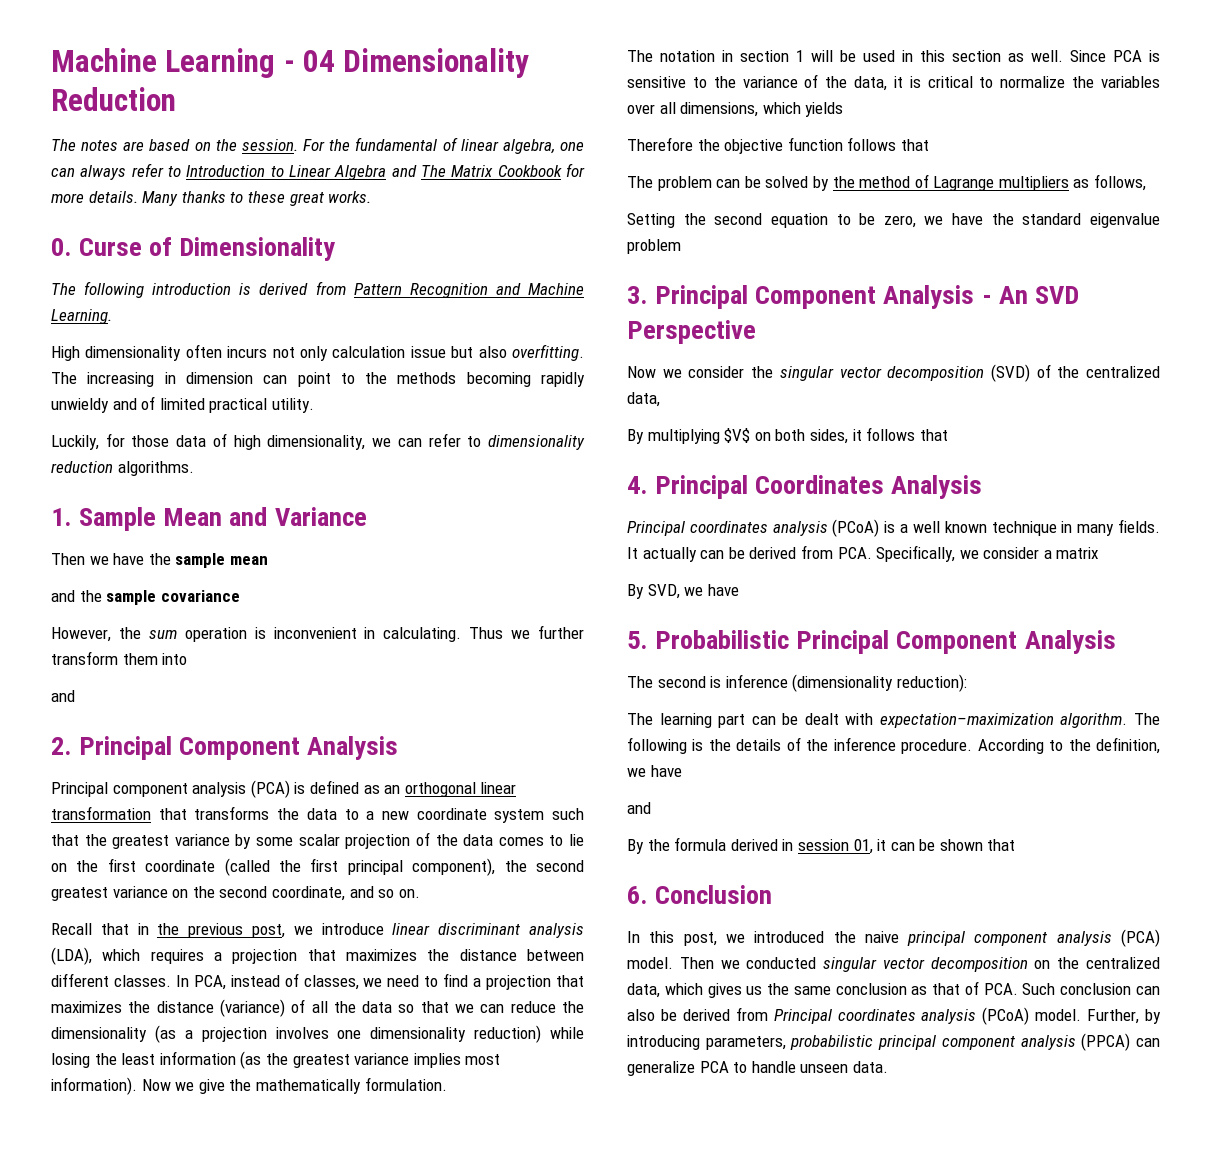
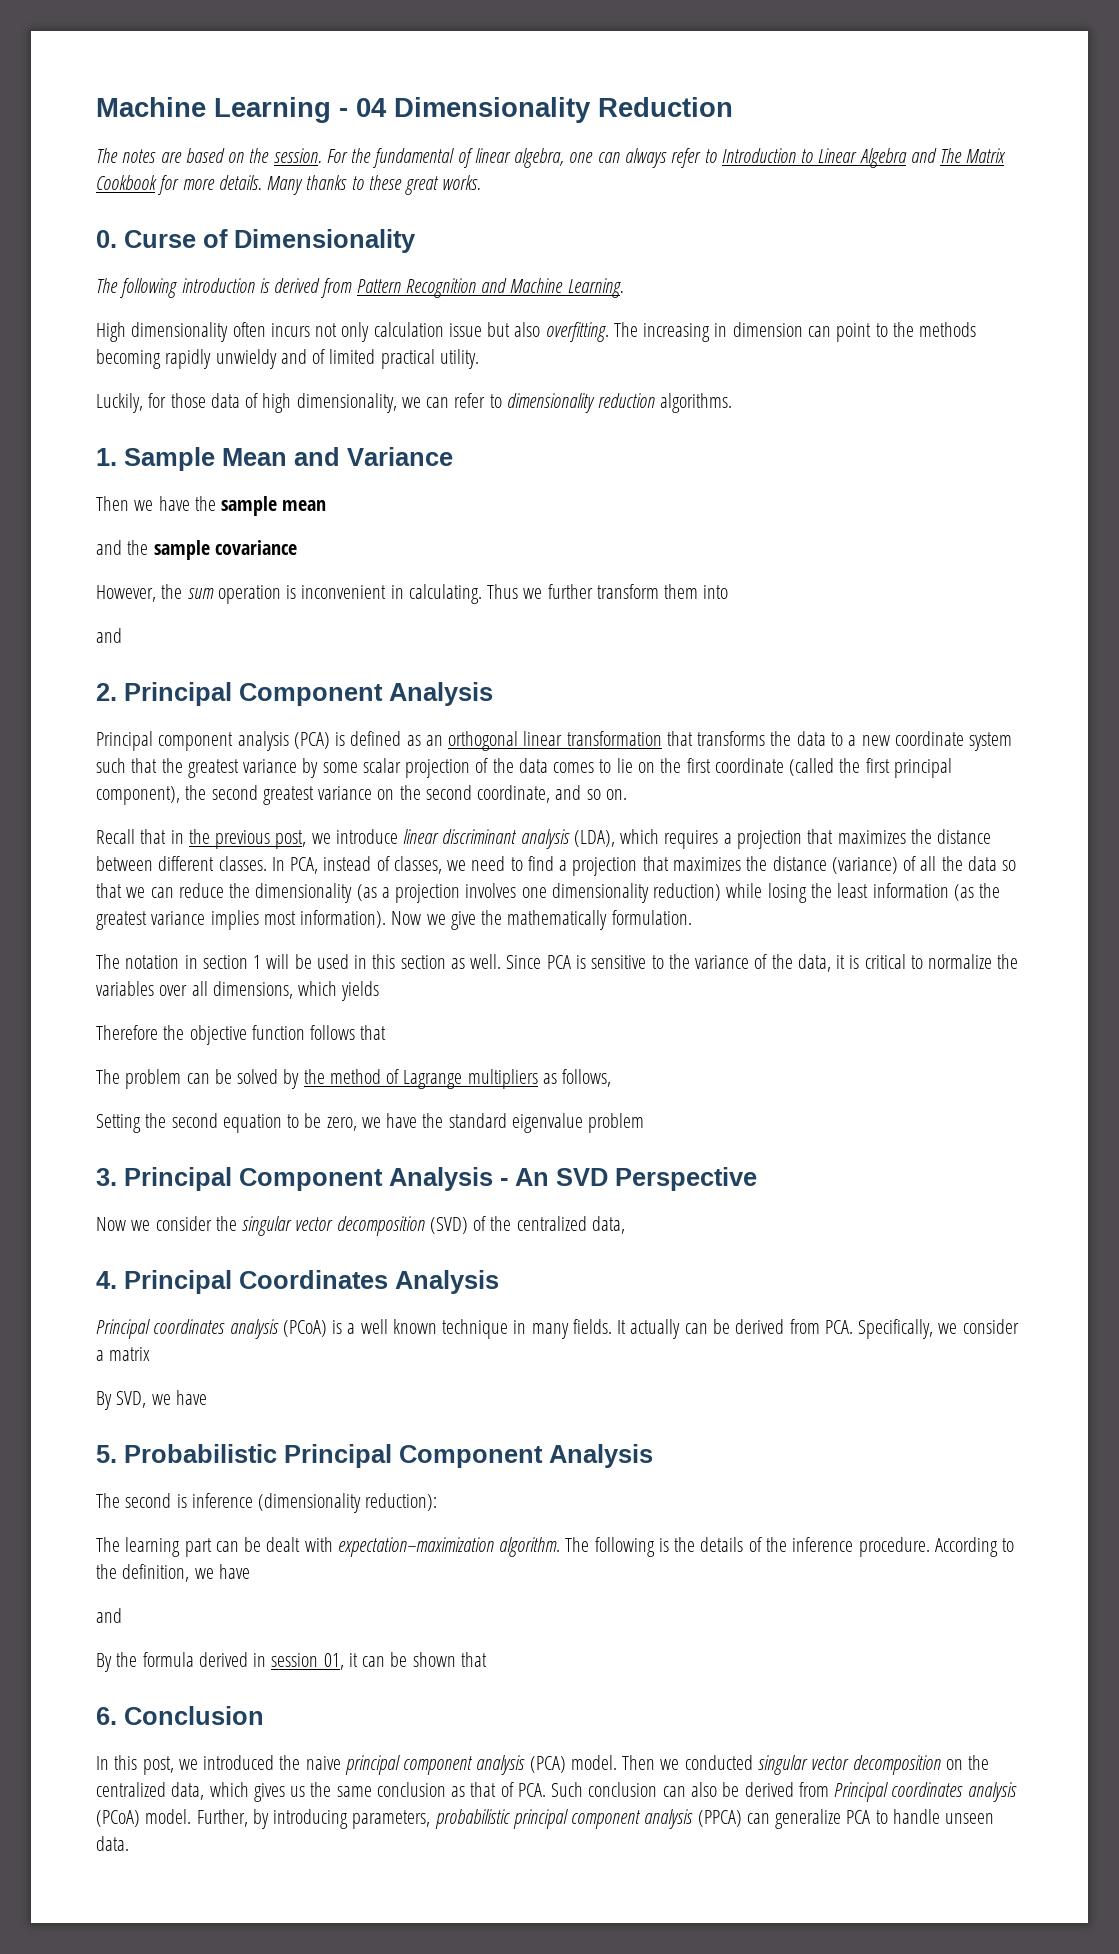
- By multiplying $V$ on both sides, it follows that

